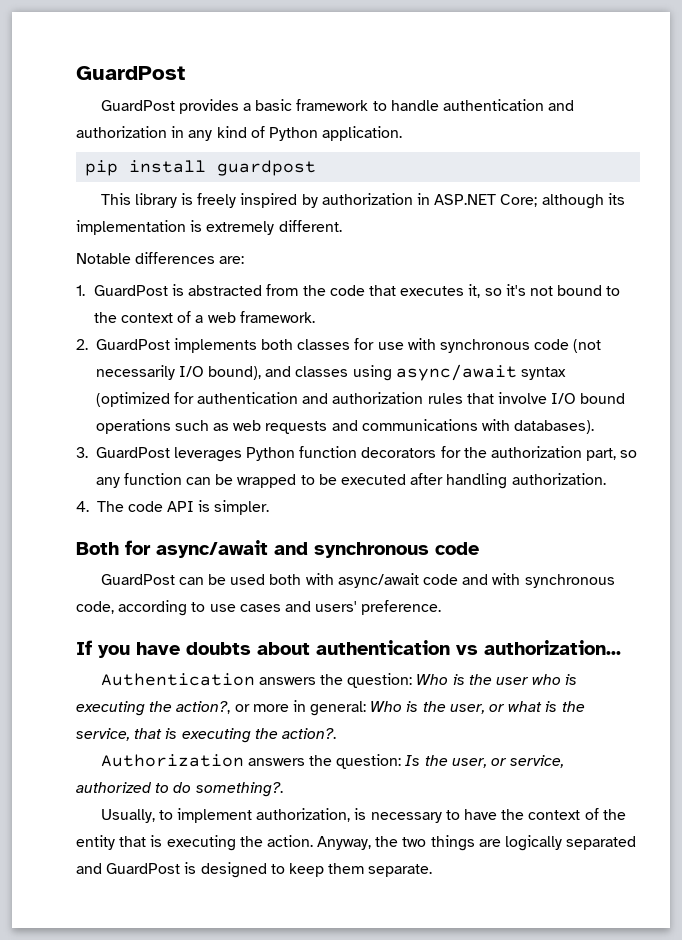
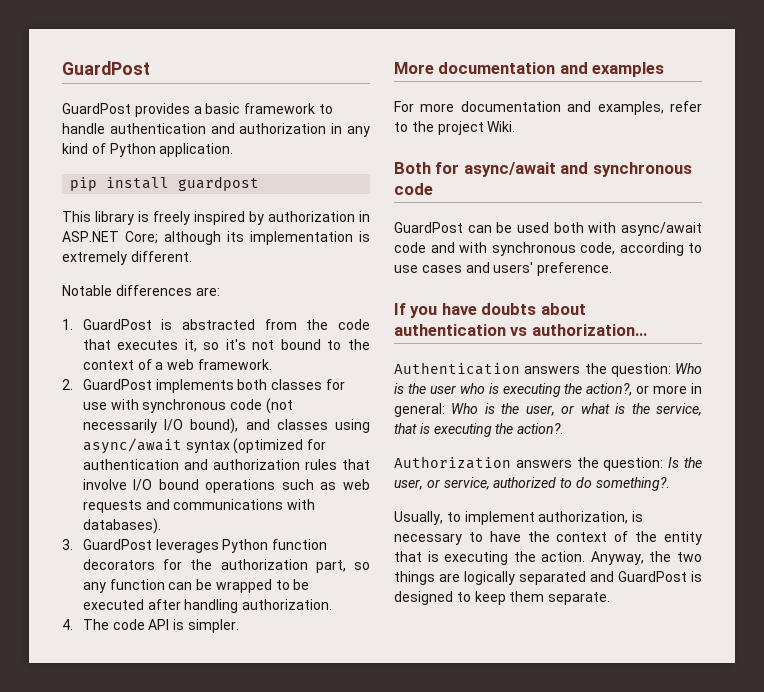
+ More documentation and examples
+ For more documentation and examples, refer to the project Wiki.

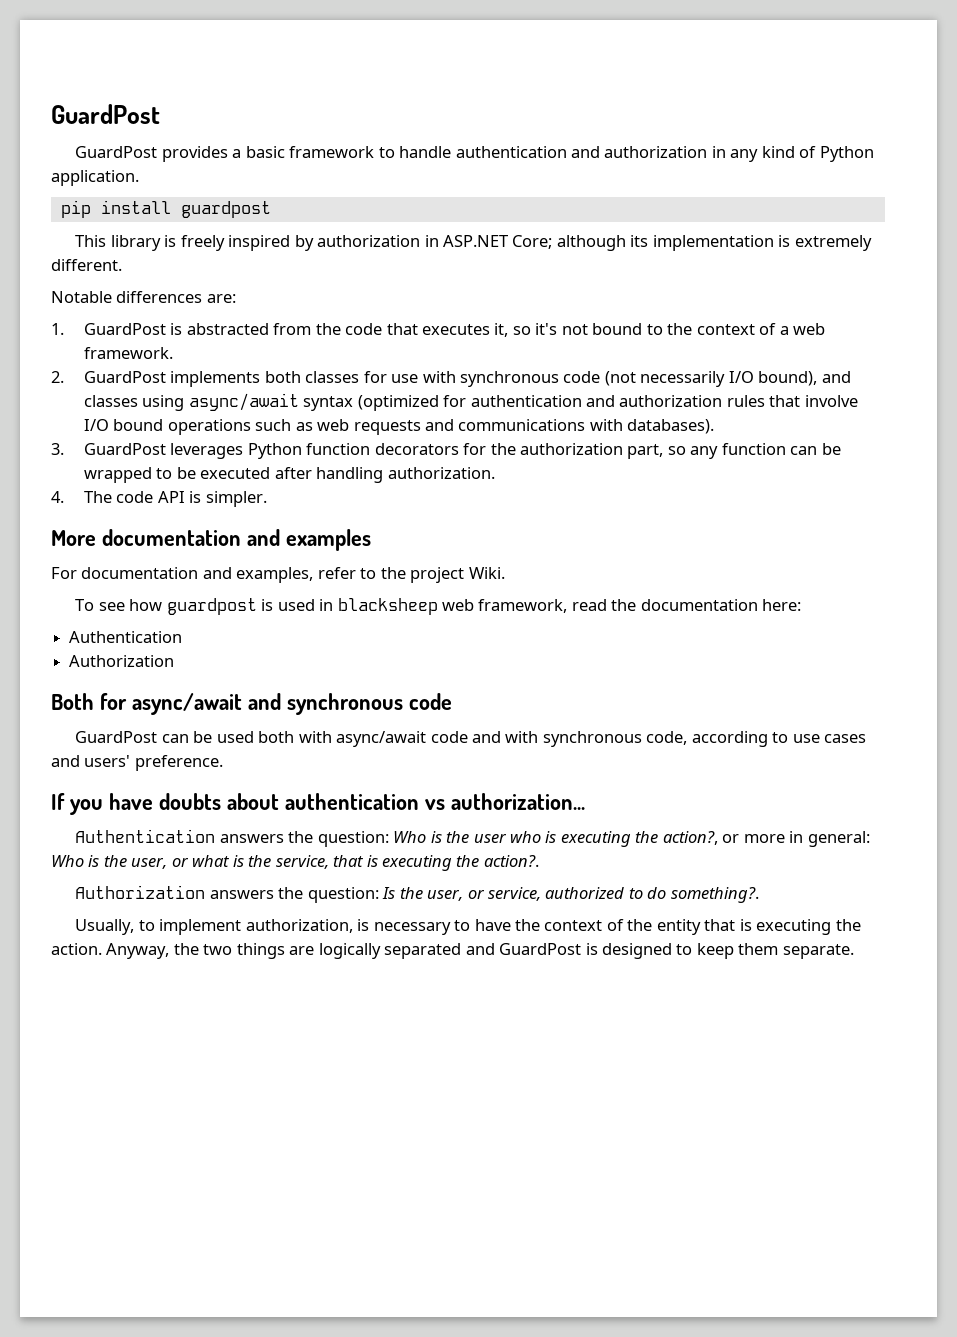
- For more documentation and examples, refer to the project Wiki.
+ For documentation and examples, refer to the project Wiki.
+ To see how guardpost is used in blacksheep web framework, read the documentation here:
+ Authentication
+ Authorization

